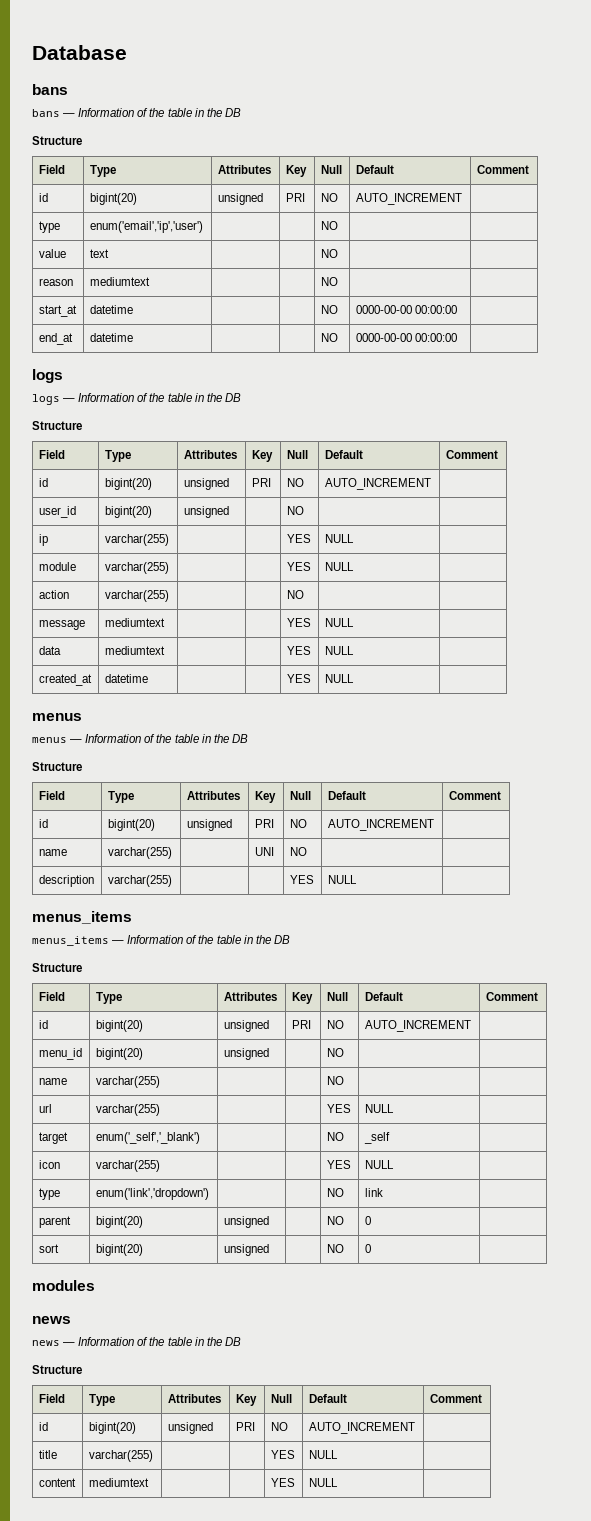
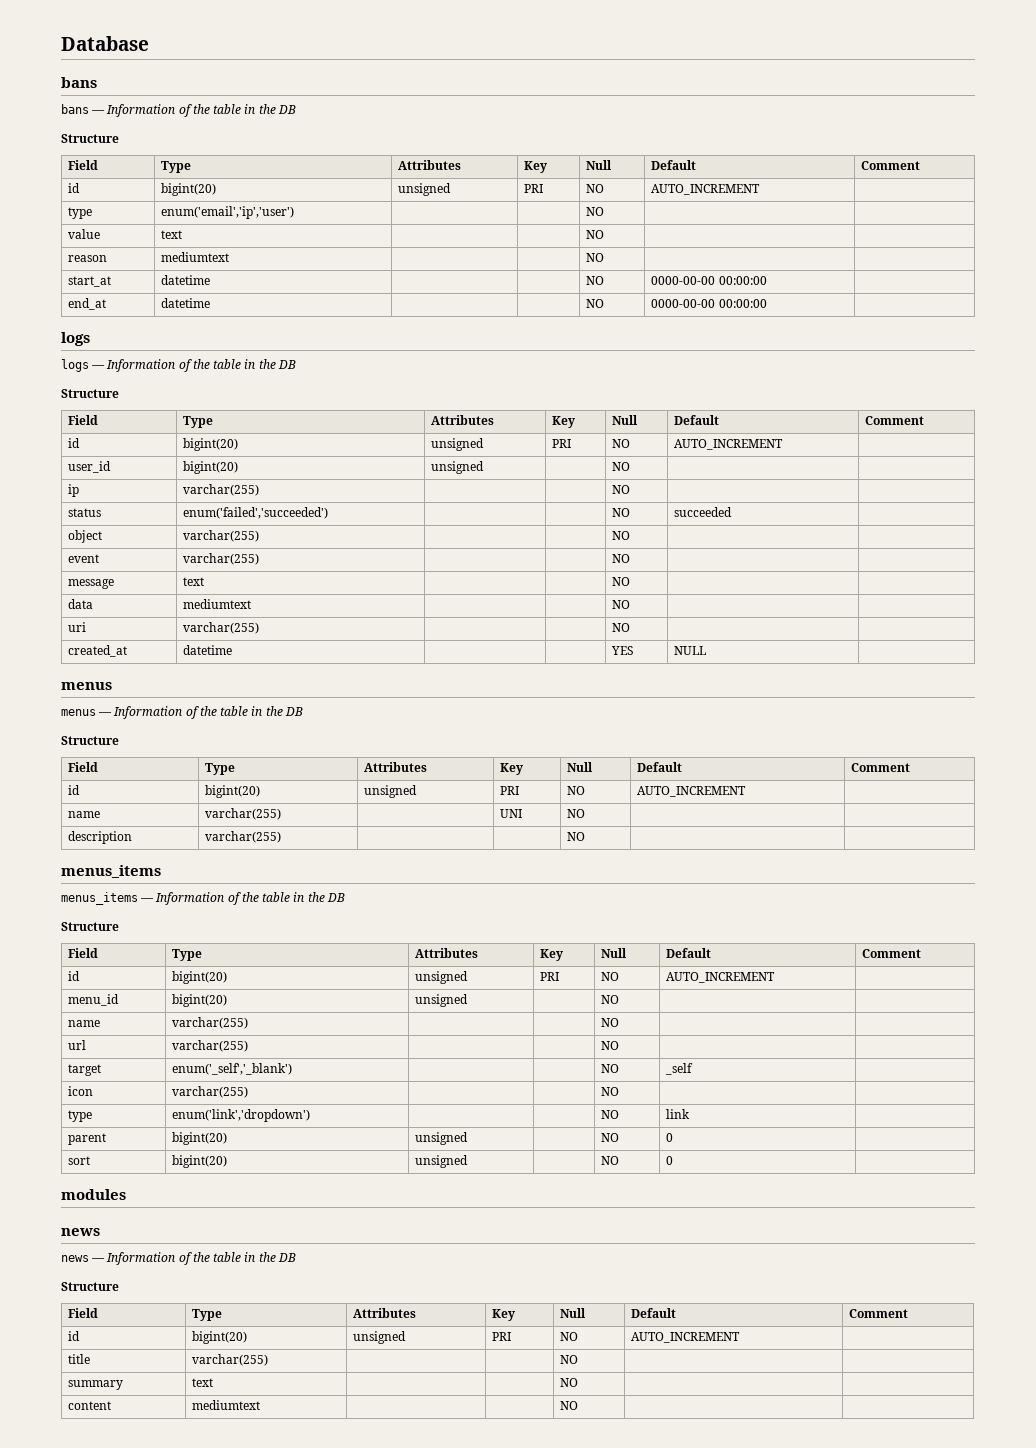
- ip | varchar(255) | | | YES | NULL |
- module | varchar(255) | | | YES | NULL |
- action | varchar(255) | | | NO | |
+ ip | varchar(255) | | | NO | |
+ status | enum('failed','succeeded') | | | NO | succeeded |
+ object | varchar(255) | | | NO | |
+ event | varchar(255) | | | NO | |
- message | mediumtext | | | YES | NULL |
+ message | text | | | NO | |
- data | mediumtext | | | YES | NULL |
+ data | mediumtext | | | NO | |
+ uri | varchar(255) | | | NO | |
- description | varchar(255) | | | YES | NULL |
+ description | varchar(255) | | | NO | |
- url | varchar(255) | | | YES | NULL |
+ url | varchar(255) | | | NO | |
- icon | varchar(255) | | | YES | NULL |
+ icon | varchar(255) | | | NO | |
- title | varchar(255) | | | YES | NULL |
+ title | varchar(255) | | | NO | |
+ summary | text | | | NO | |
- content | mediumtext | | | YES | NULL |
+ content | mediumtext | | | NO | |

